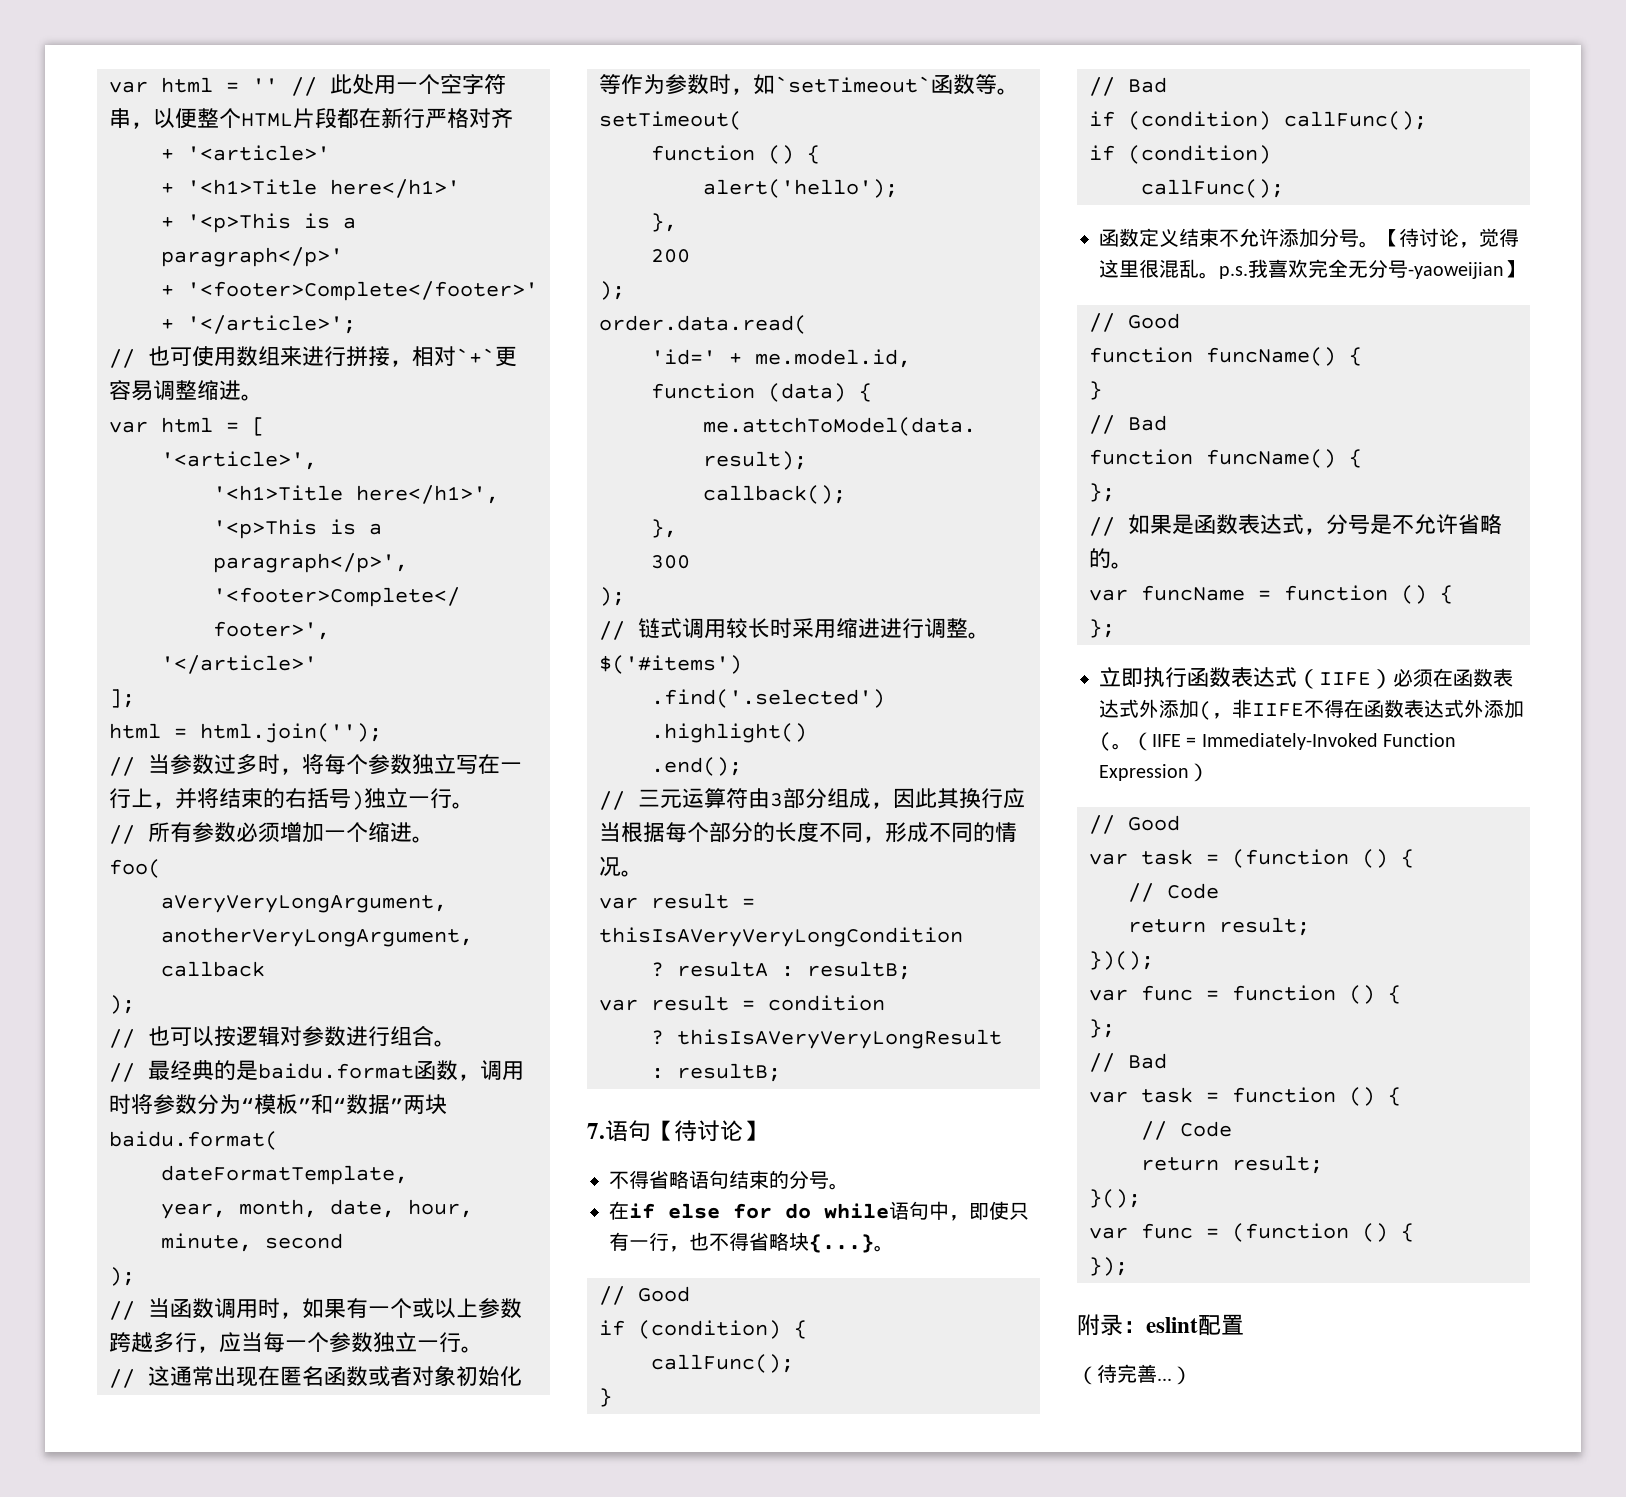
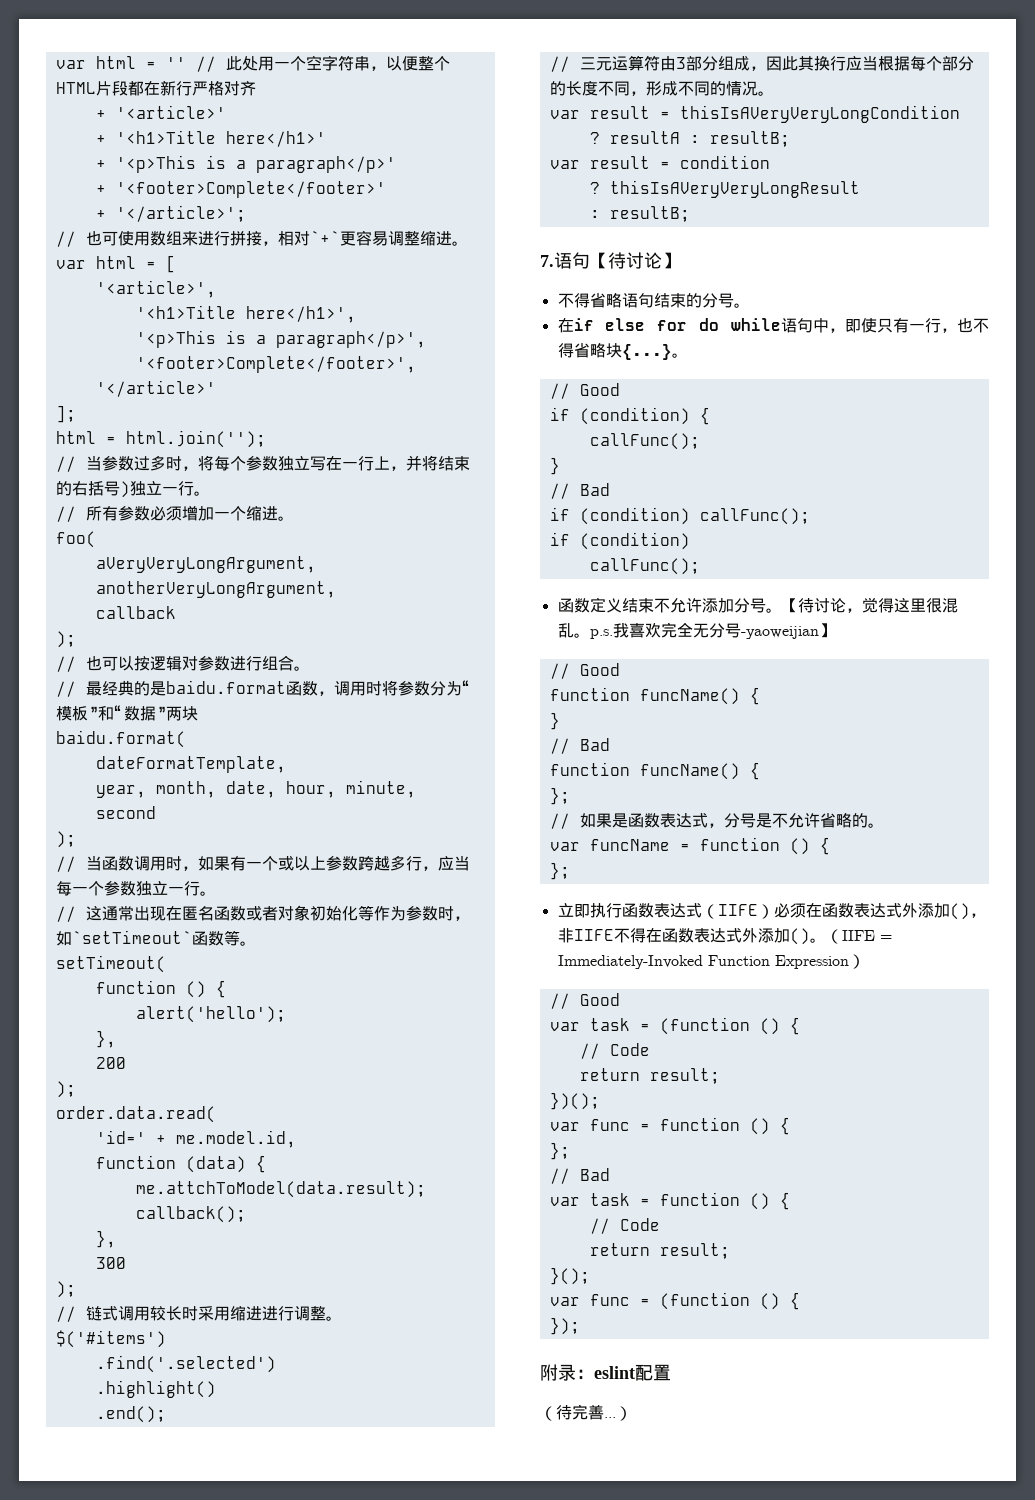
- 立即执行函数表达式（IIFE）必须在函数表达式外添加(，非IIFE不得在函数表达式外添加(。
+ 立即执行函数表达式（IIFE）必须在函数表达式外添加()，非IIFE不得在函数表达式外添加()。

